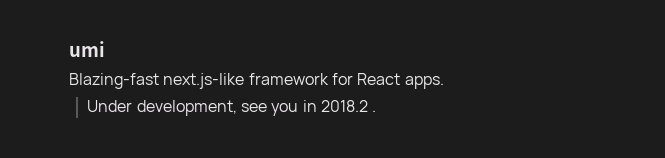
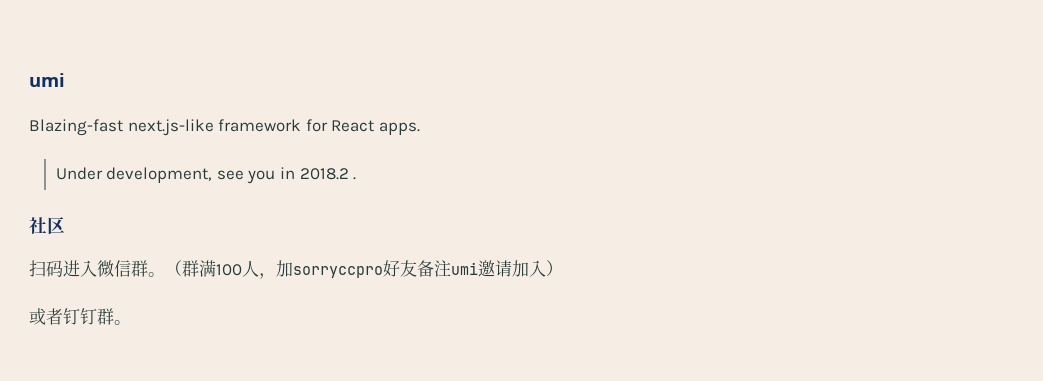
+ 社区
+ 扫码进入微信群。（群满100人，加sorryccpro好友备注umi邀请加入）
+ 或者钉钉群。

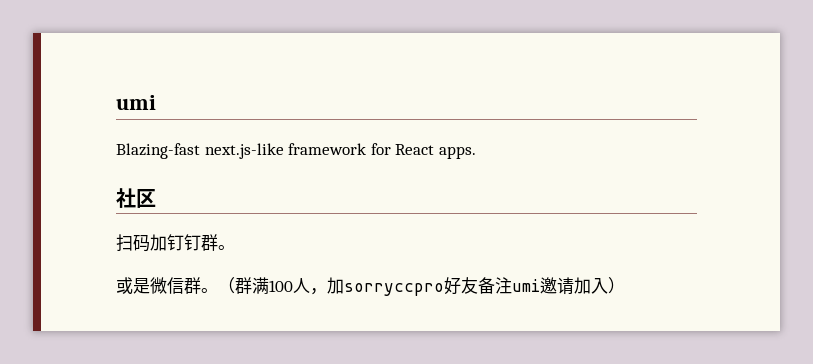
- Under development, see you in 2018.2 .
- 扫码进入微信群。
+ 扫码加钉钉群。
+ 或是微信群。
- 或者钉钉群。

